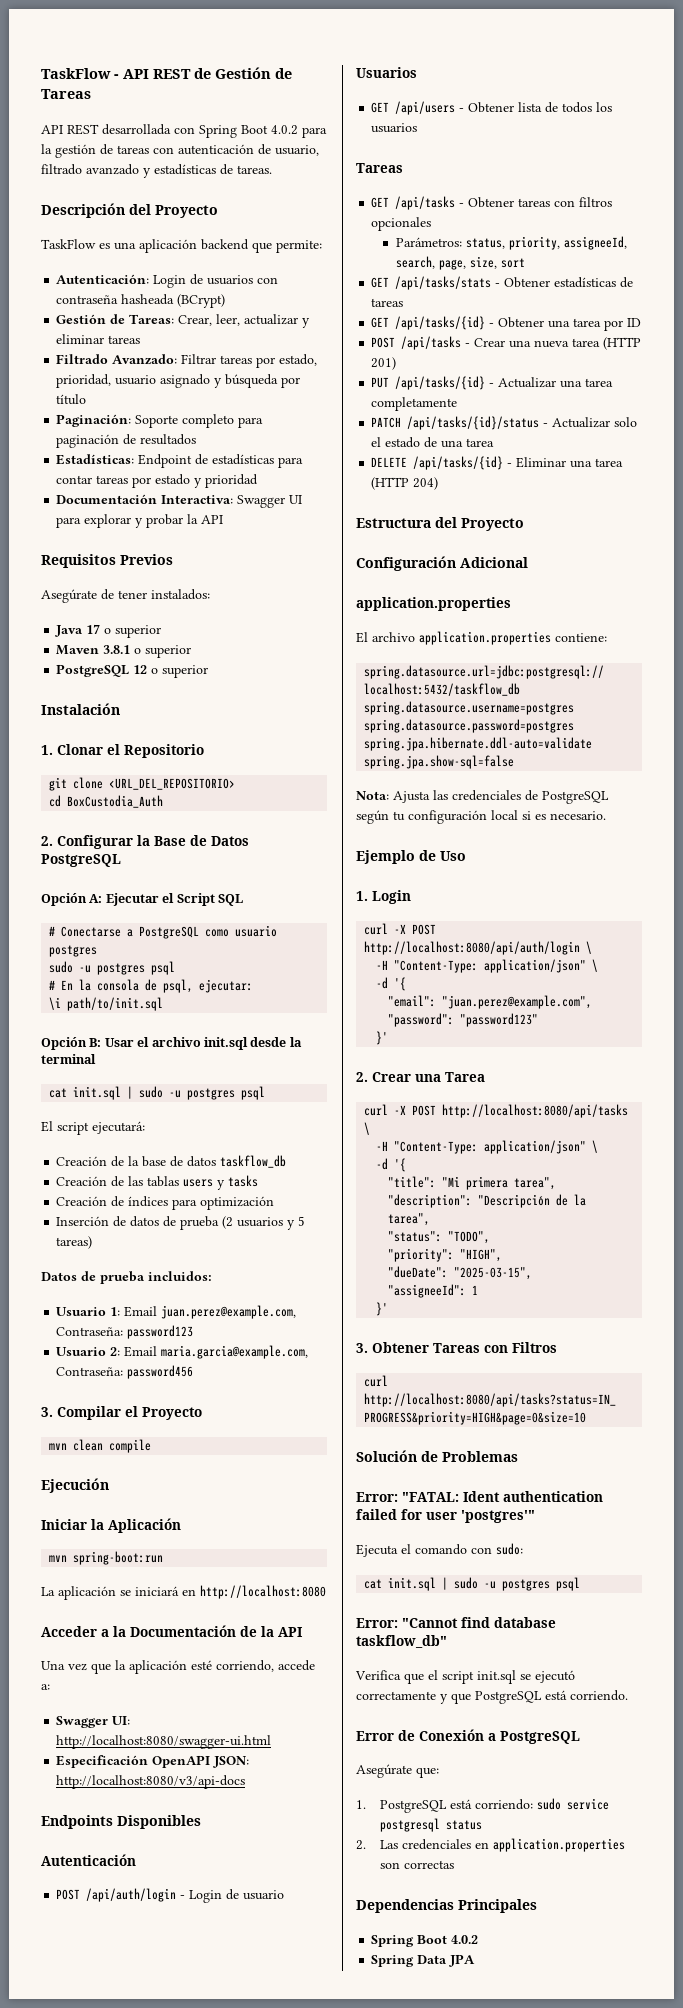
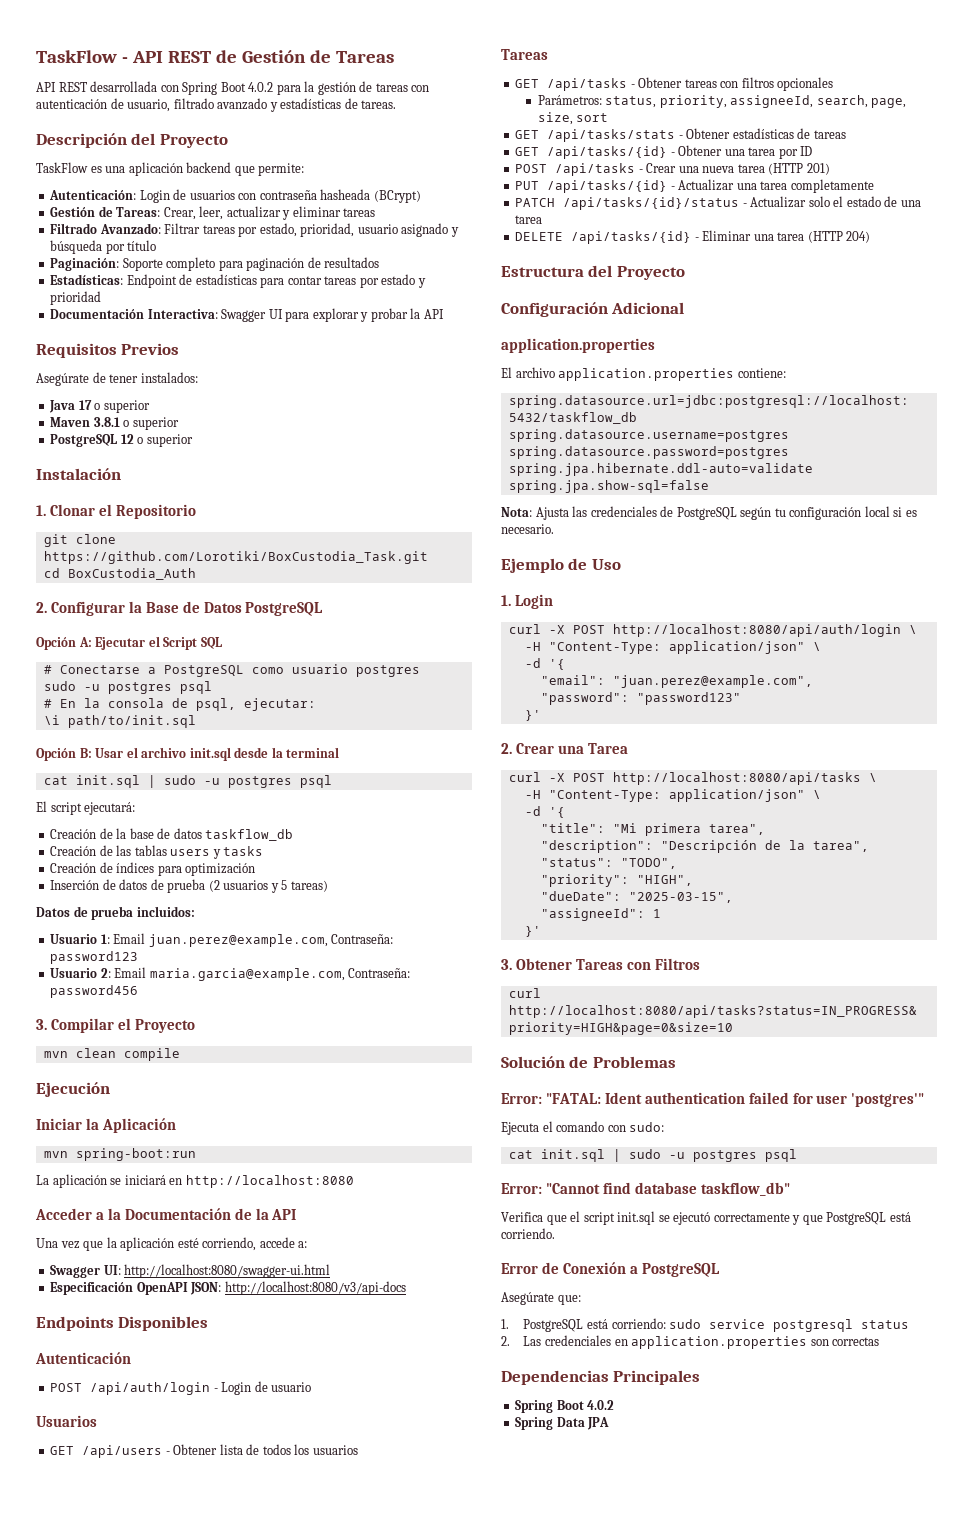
- git clone <URL_DEL_REPOSITORIO>
+ git clone https://github.com/Lorotiki/BoxCustodia_Task.git

